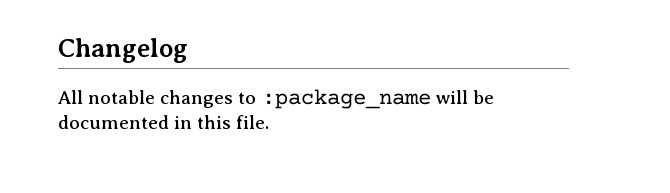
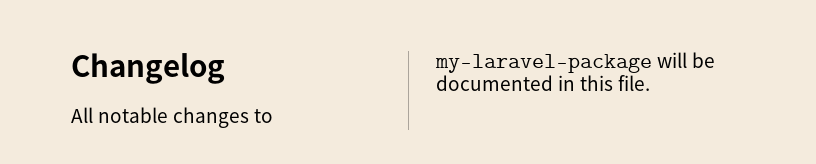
- All notable changes to :package_name will be documented in this file.
+ All notable changes to my-laravel-package will be documented in this file.

